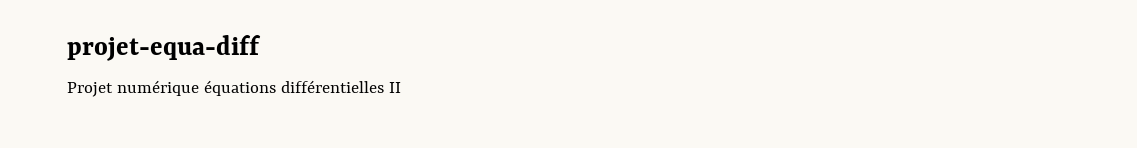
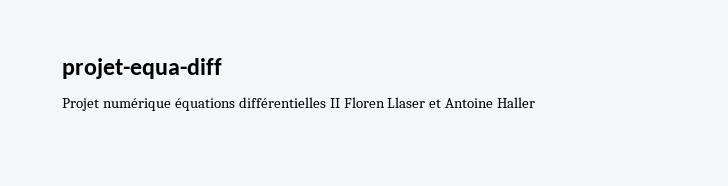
- Projet numérique équations différentielles II
+ Projet numérique équations différentielles II Floren Llaser et Antoine Haller

